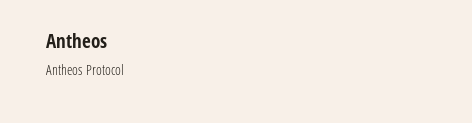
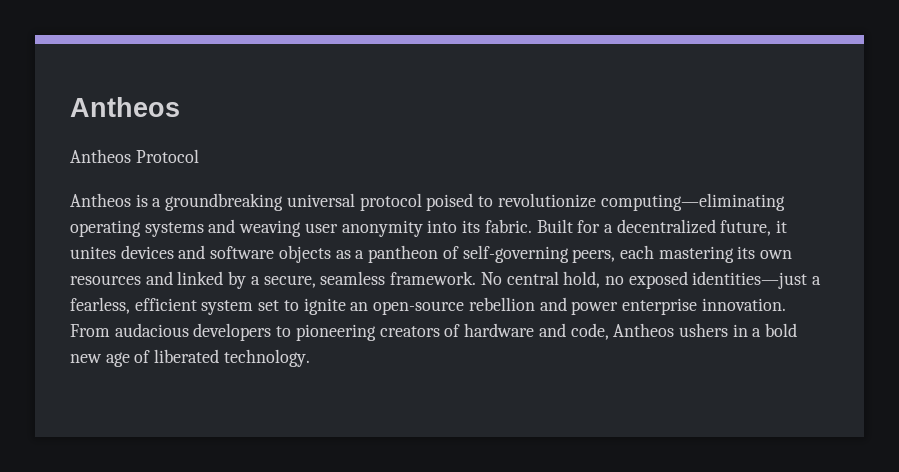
+ Antheos is a groundbreaking universal protocol poised to revolutionize computing—eliminating operating systems and weaving user anonymity into its fabric. Built for a decentralized future, it unites devices and software objects as a pantheon of self-governing peers, each mastering its own resources and linked by a secure, seamless framework. No central hold, no exposed identities—just a fearless, efficient system set to ignite an open-source rebellion and power enterprise innovation. From audacious developers to pioneering creators of hardware and code, Antheos ushers in a bold new age of liberated technology.

